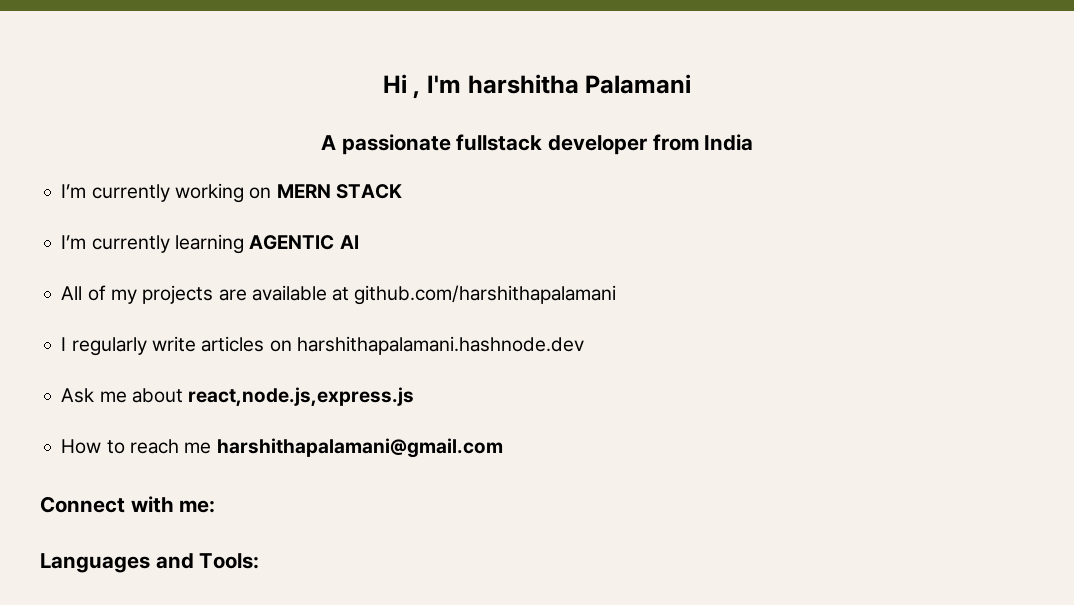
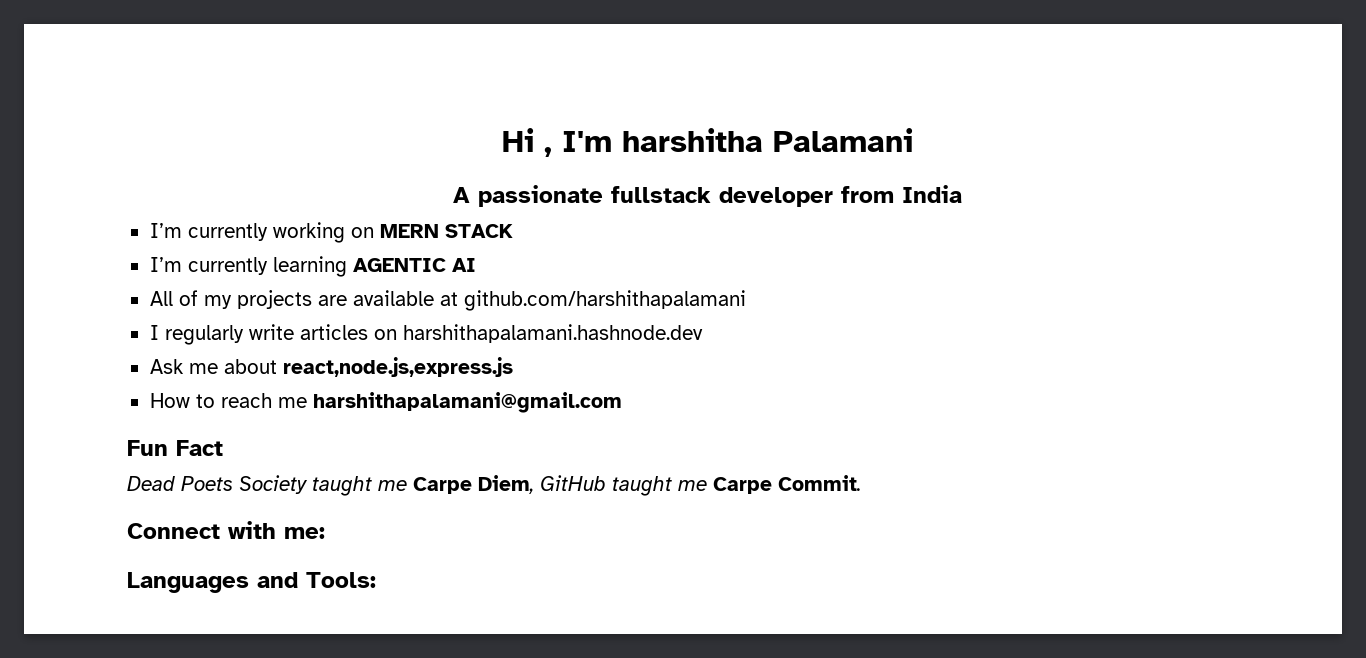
+ Fun Fact
+ Dead Poets Society taught me Carpe Diem, GitHub taught me Carpe Commit.

